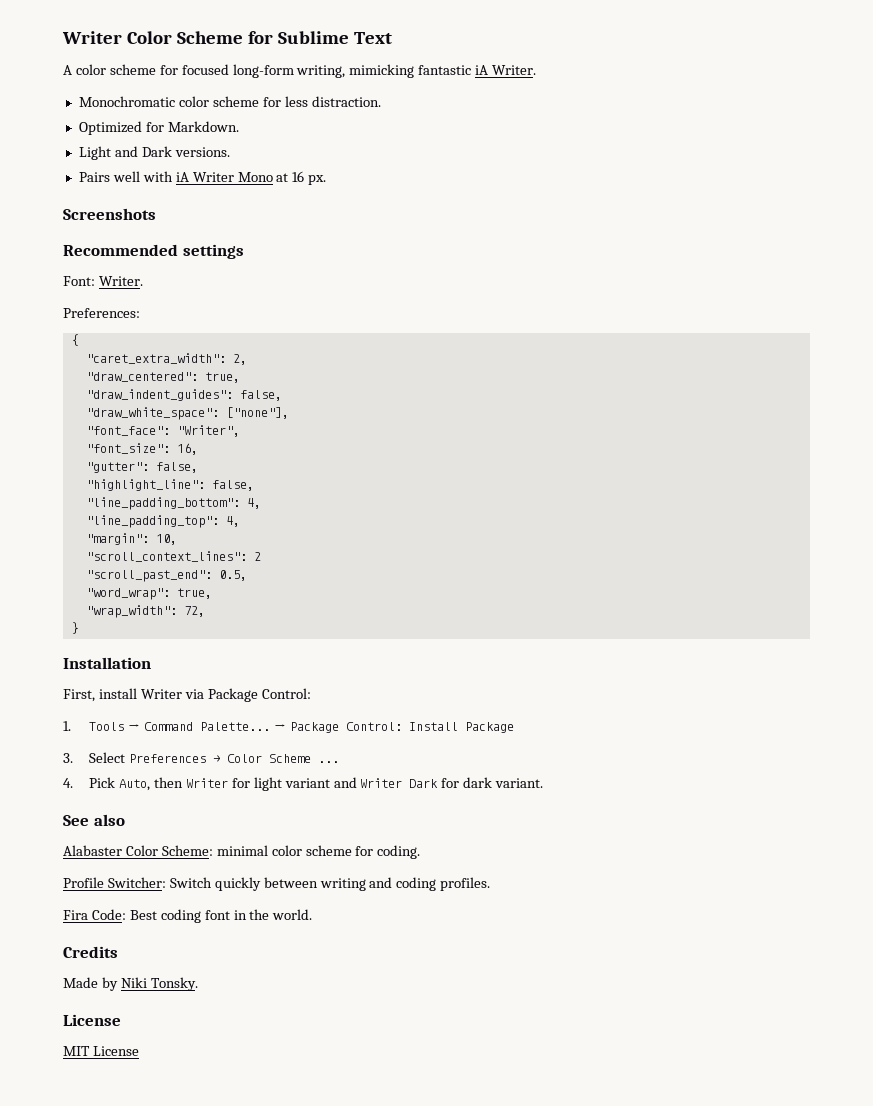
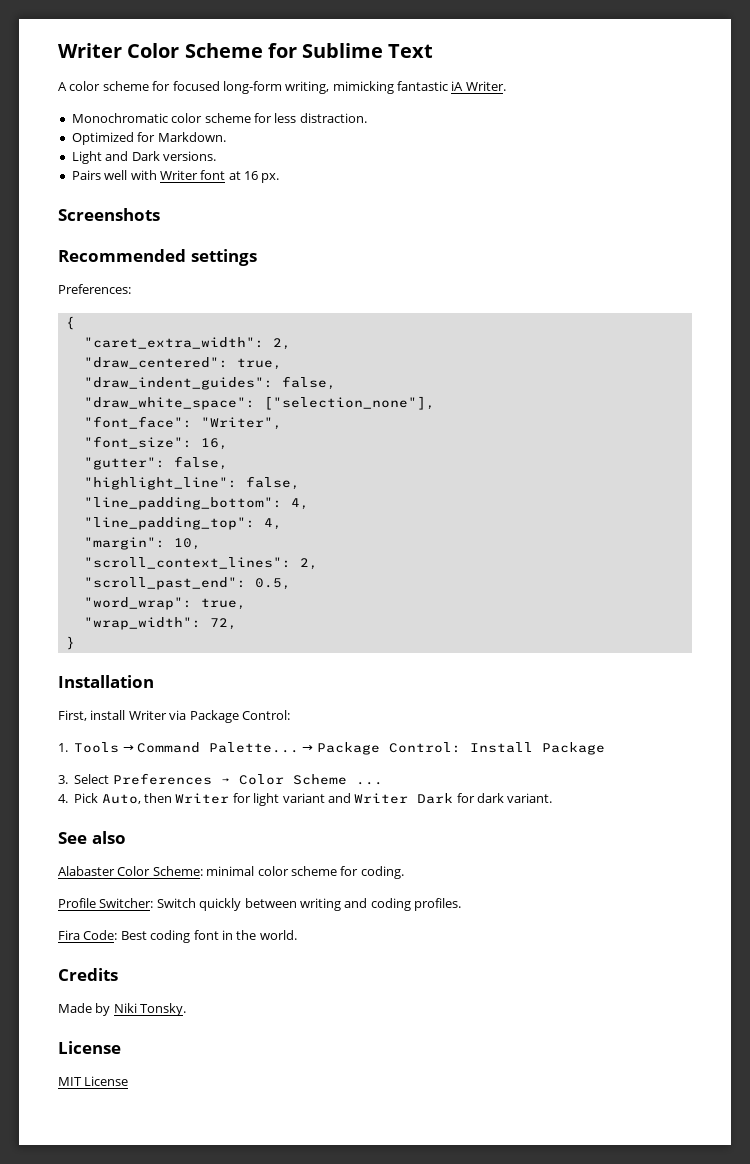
- Pairs well with iA Writer Mono at 16 px.
+ Pairs well with Writer font at 16 px.
- Font: Writer.
- "draw_white_space": ["none"],
+ "draw_white_space": ["selection_none"],
- "scroll_context_lines": 2
+ "scroll_context_lines": 2,

